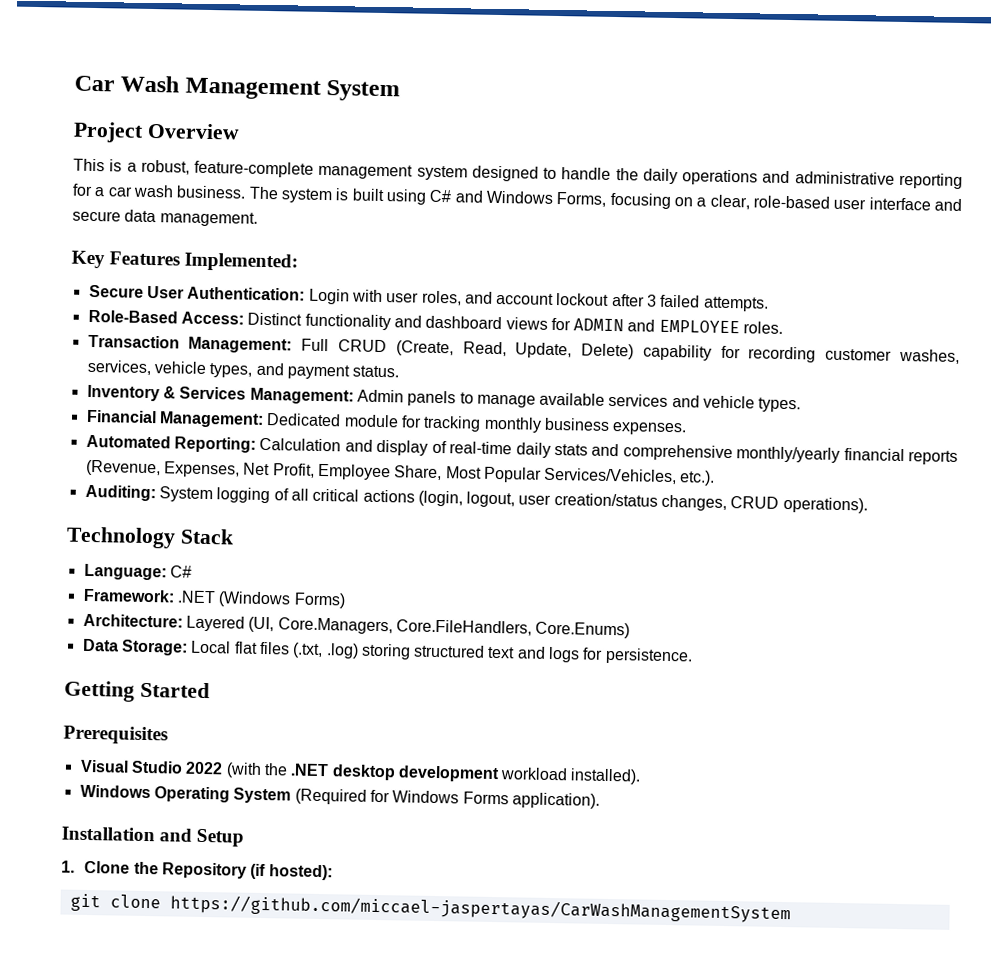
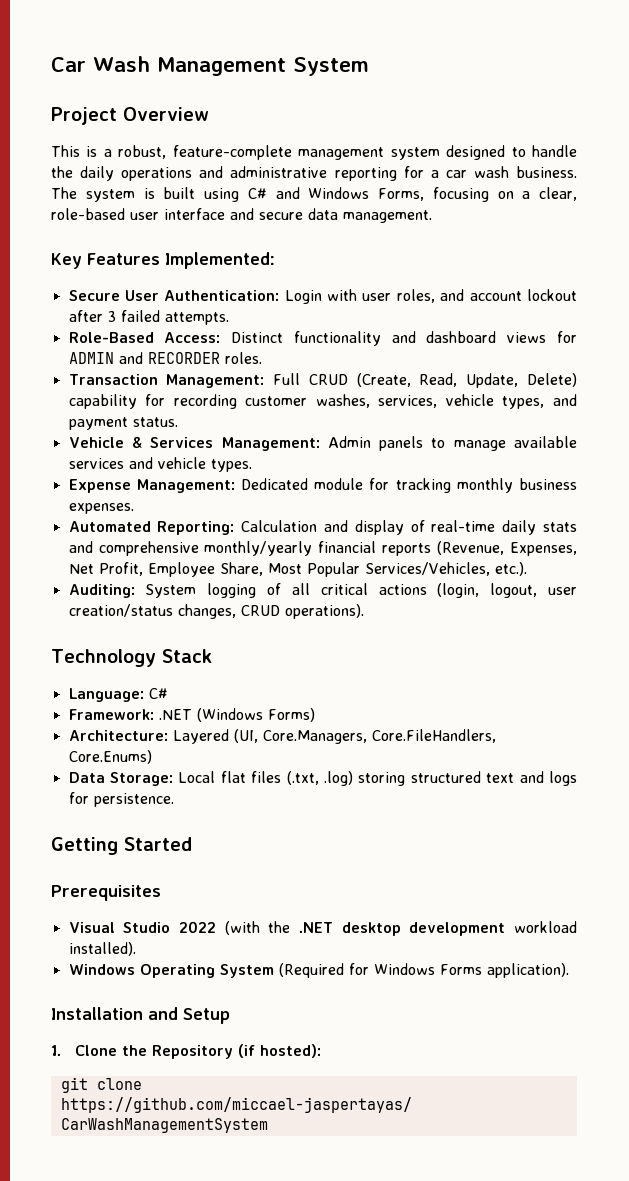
- Role-Based Access: Distinct functionality and dashboard views for ADMIN and EMPLOYEE roles.
+ Role-Based Access: Distinct functionality and dashboard views for ADMIN and RECORDER roles.
- Inventory & Services Management: Admin panels to manage available services and vehicle types.
+ Vehicle & Services Management: Admin panels to manage available services and vehicle types.
- Financial Management: Dedicated module for tracking monthly business expenses.
+ Expense Management: Dedicated module for tracking monthly business expenses.

